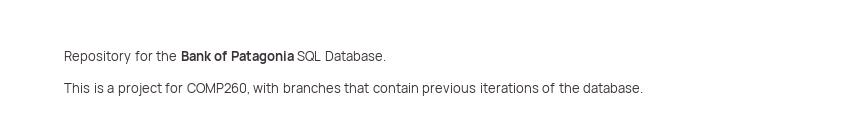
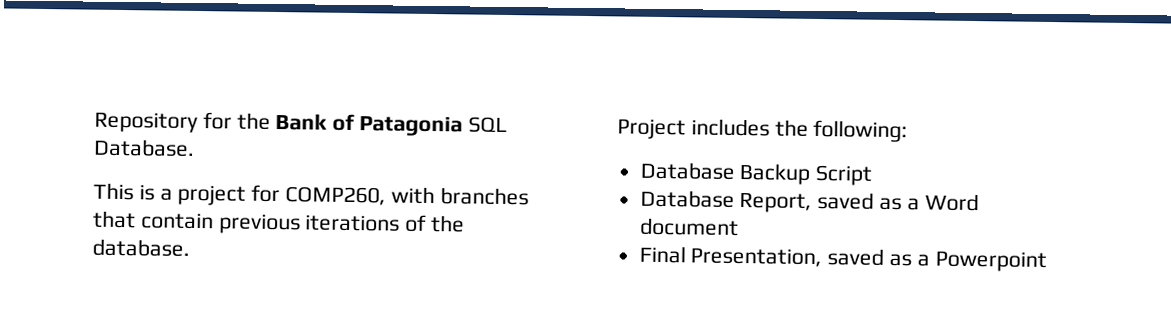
+ Project includes the following:
+ Database Backup Script
+ Database Report, saved as a Word document
+ Final Presentation, saved as a Powerpoint

